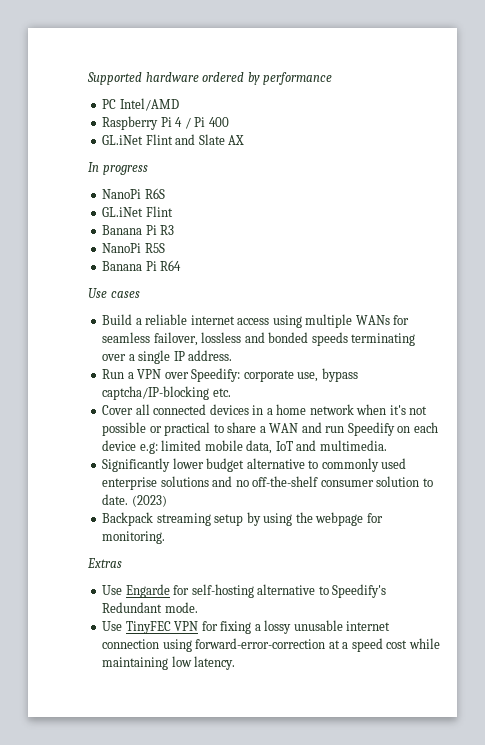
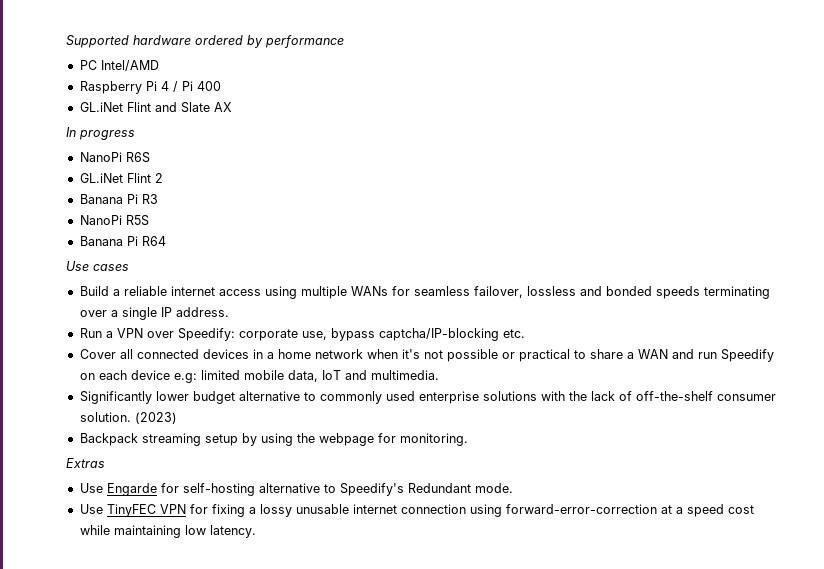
  NanoPi R6S
- GL.iNet Flint
+ GL.iNet Flint 2
- Significantly lower budget alternative to commonly used enterprise solutions and no off-the-shelf consumer solution to date.
+ Significantly lower budget alternative to commonly used enterprise solutions with the lack of off-the-shelf consumer solution.

